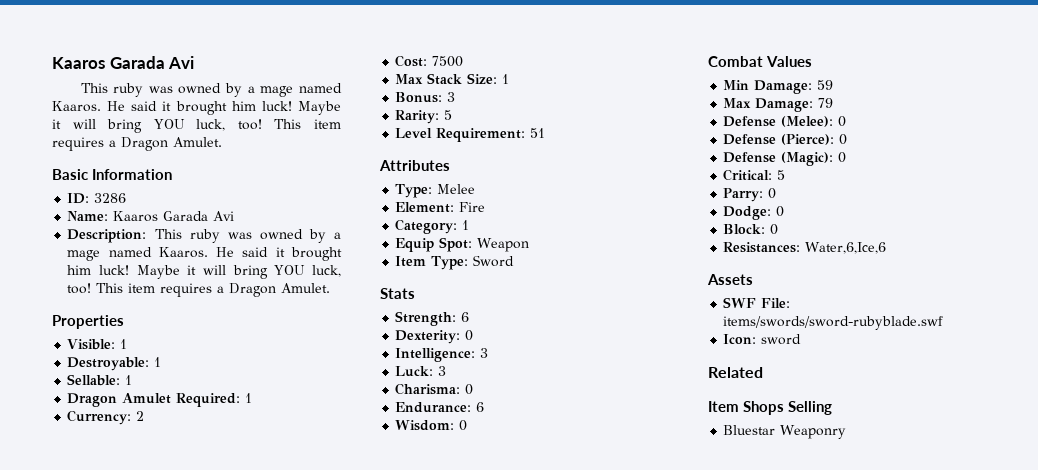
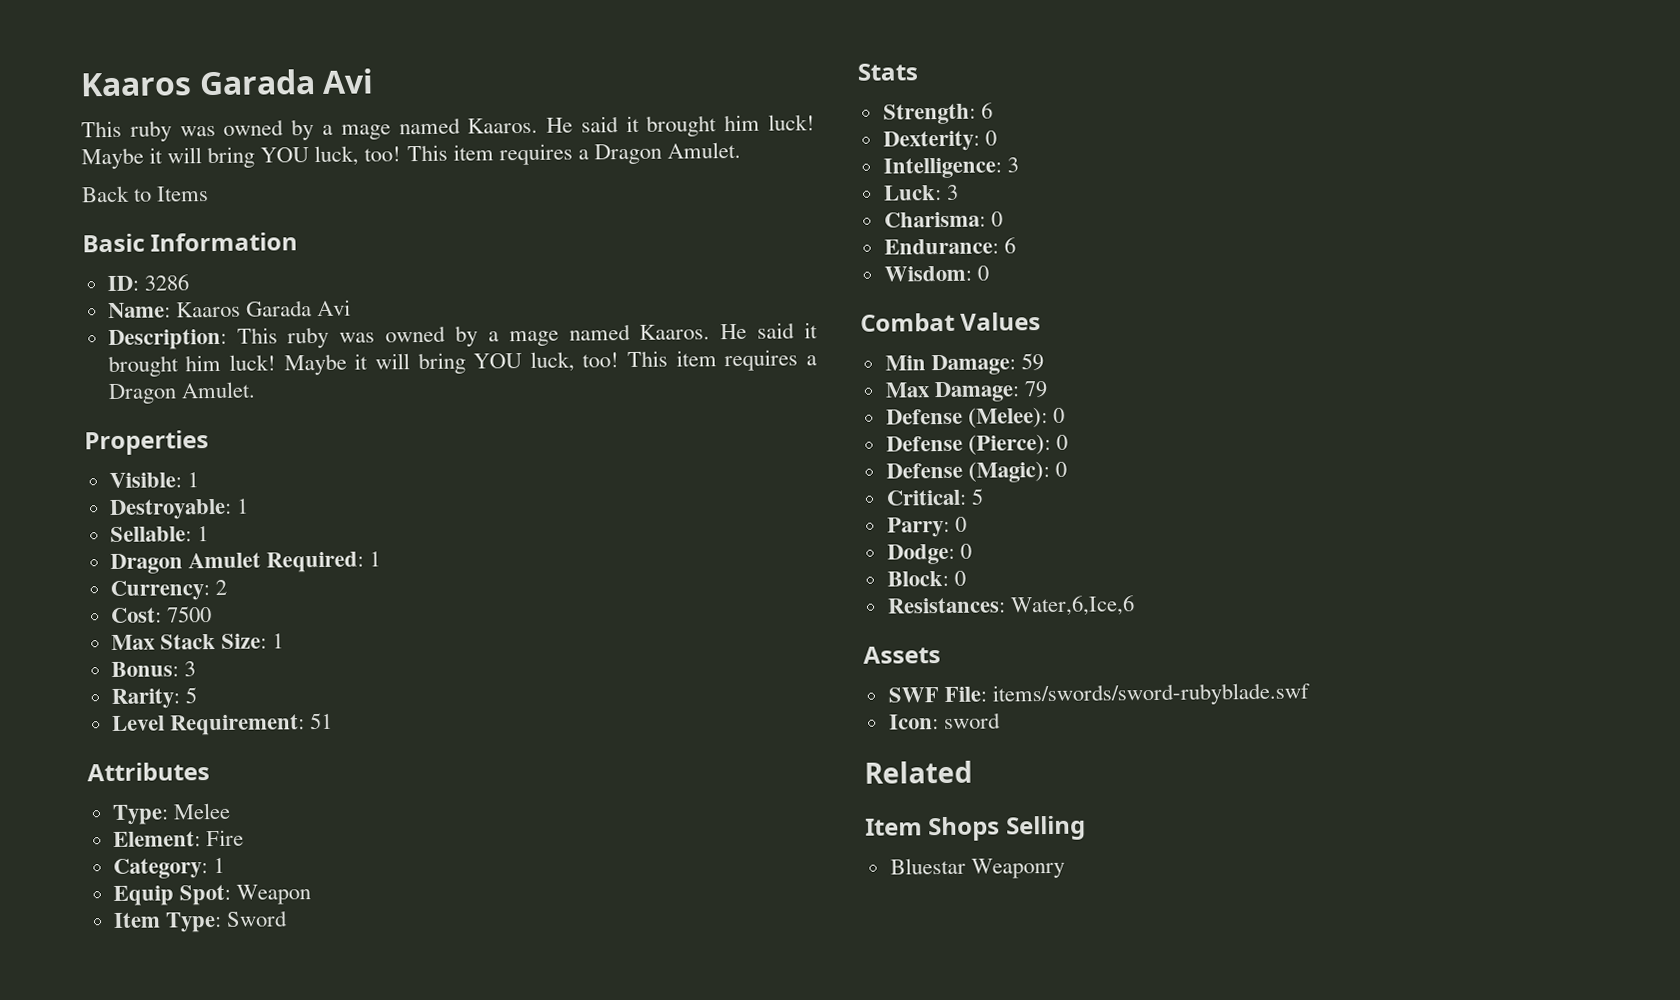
+ Back to Items

